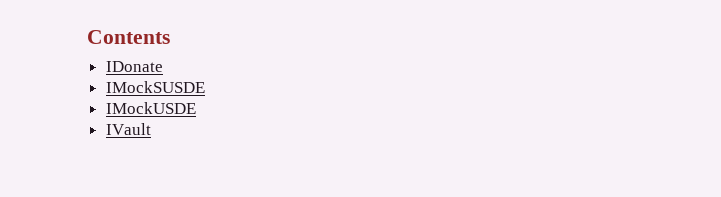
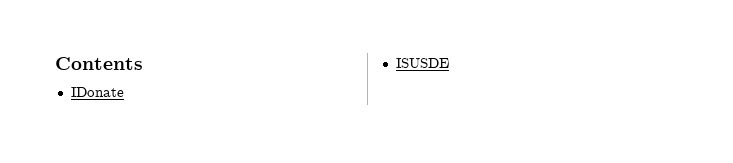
- IMockSUSDE
- IMockUSDE
- IVault
+ ISUSDE

